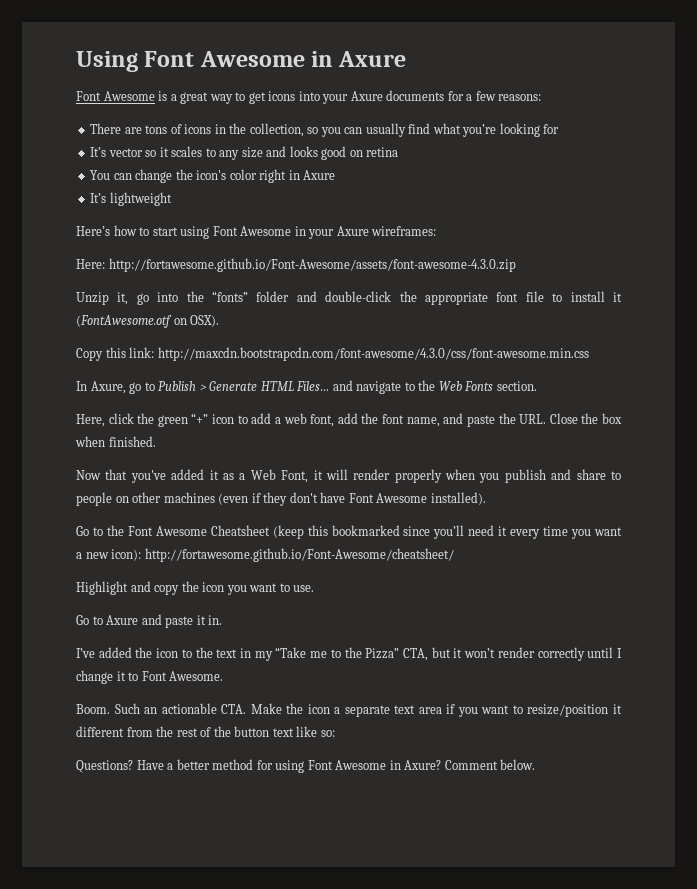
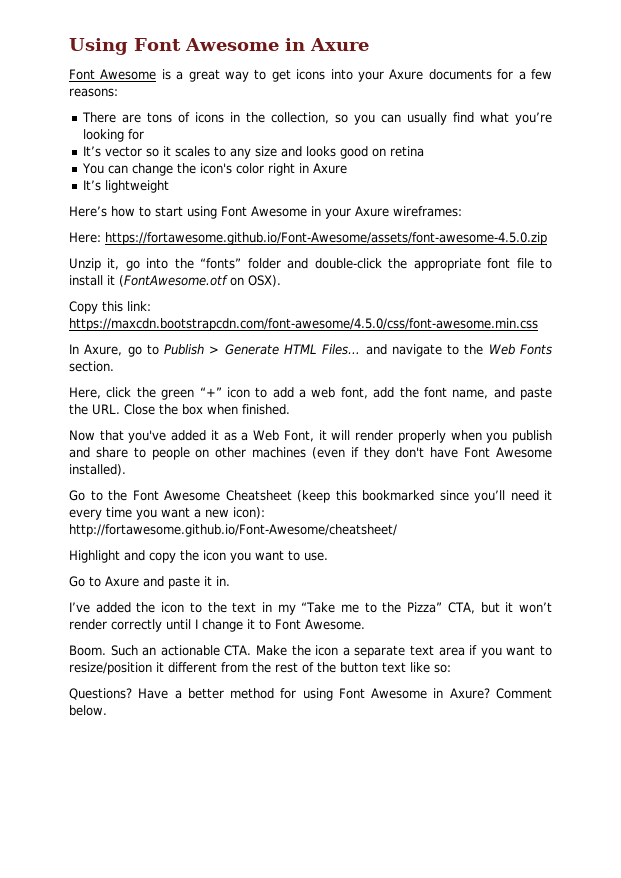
- Here: http://fortawesome.github.io/Font-Awesome/assets/font-awesome-4.3.0.zip
+ Here: https://fortawesome.github.io/Font-Awesome/assets/font-awesome-4.5.0.zip
- Copy this link: http://maxcdn.bootstrapcdn.com/font-awesome/4.3.0/css/font-awesome.min.css
+ Copy this link: https://maxcdn.bootstrapcdn.com/font-awesome/4.5.0/css/font-awesome.min.css

